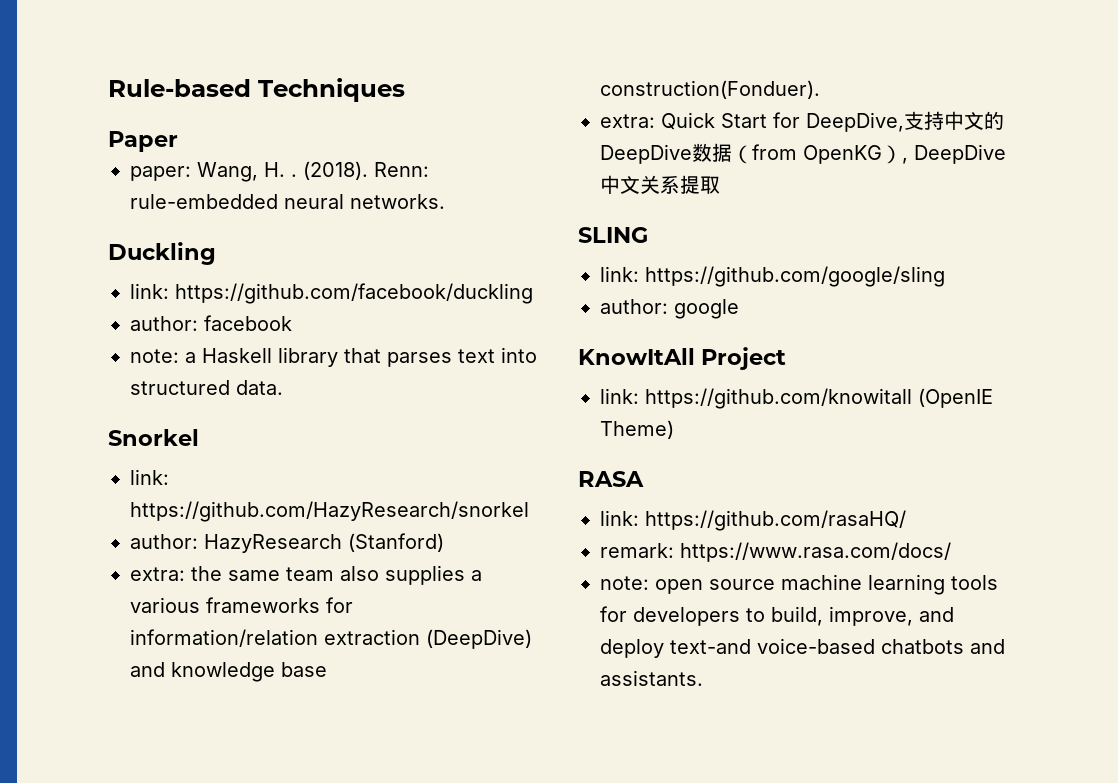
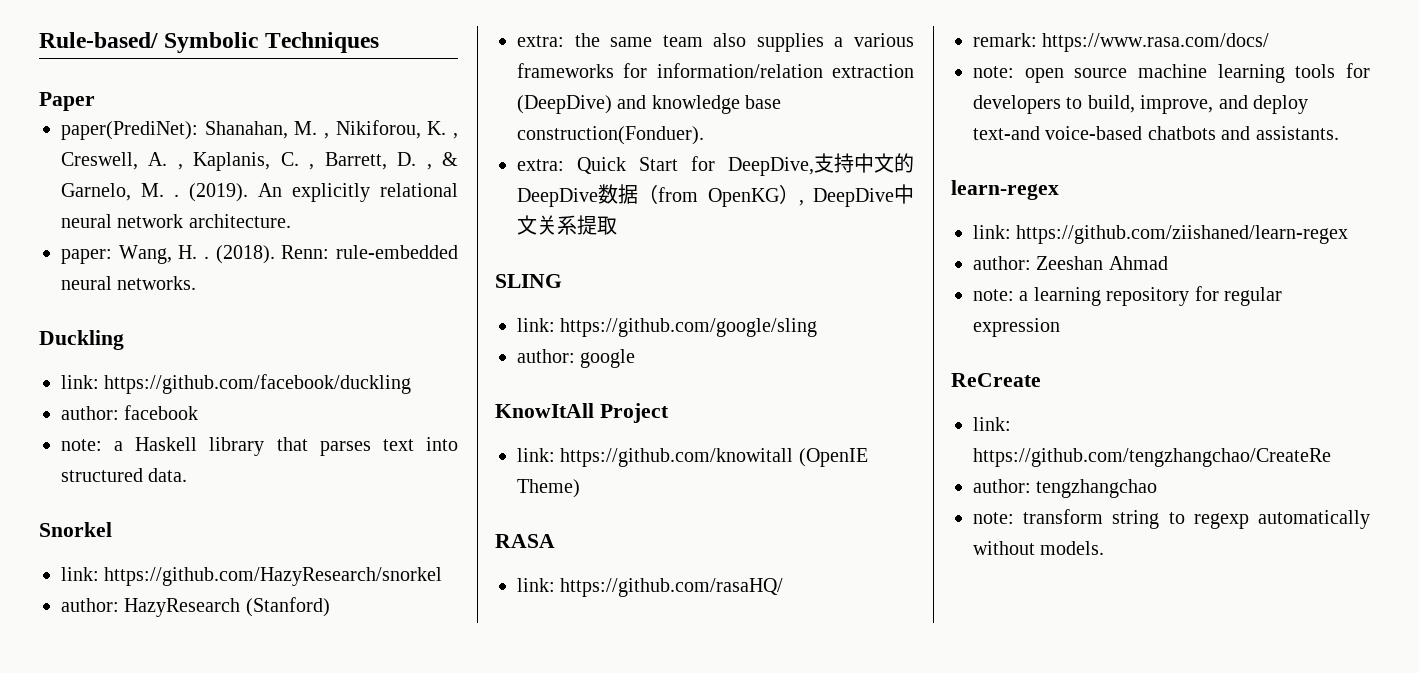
- Rule-based Techniques
+ Rule-based/ Symbolic Techniques
+ paper(PrediNet): Shanahan, M. , Nikiforou, K. , Creswell, A. , Kaplanis, C. , Barrett, D. , & Garnelo, M. . (2019). An explicitly relational neural network architecture.
+ learn-regex
+ link: https://github.com/ziishaned/learn-regex
+ author: Zeeshan Ahmad
+ note: a learning repository for regular expression
+ ReCreate
+ link: https://github.com/tengzhangchao/CreateRe
+ author: tengzhangchao
+ note: transform string to regexp automatically without models.

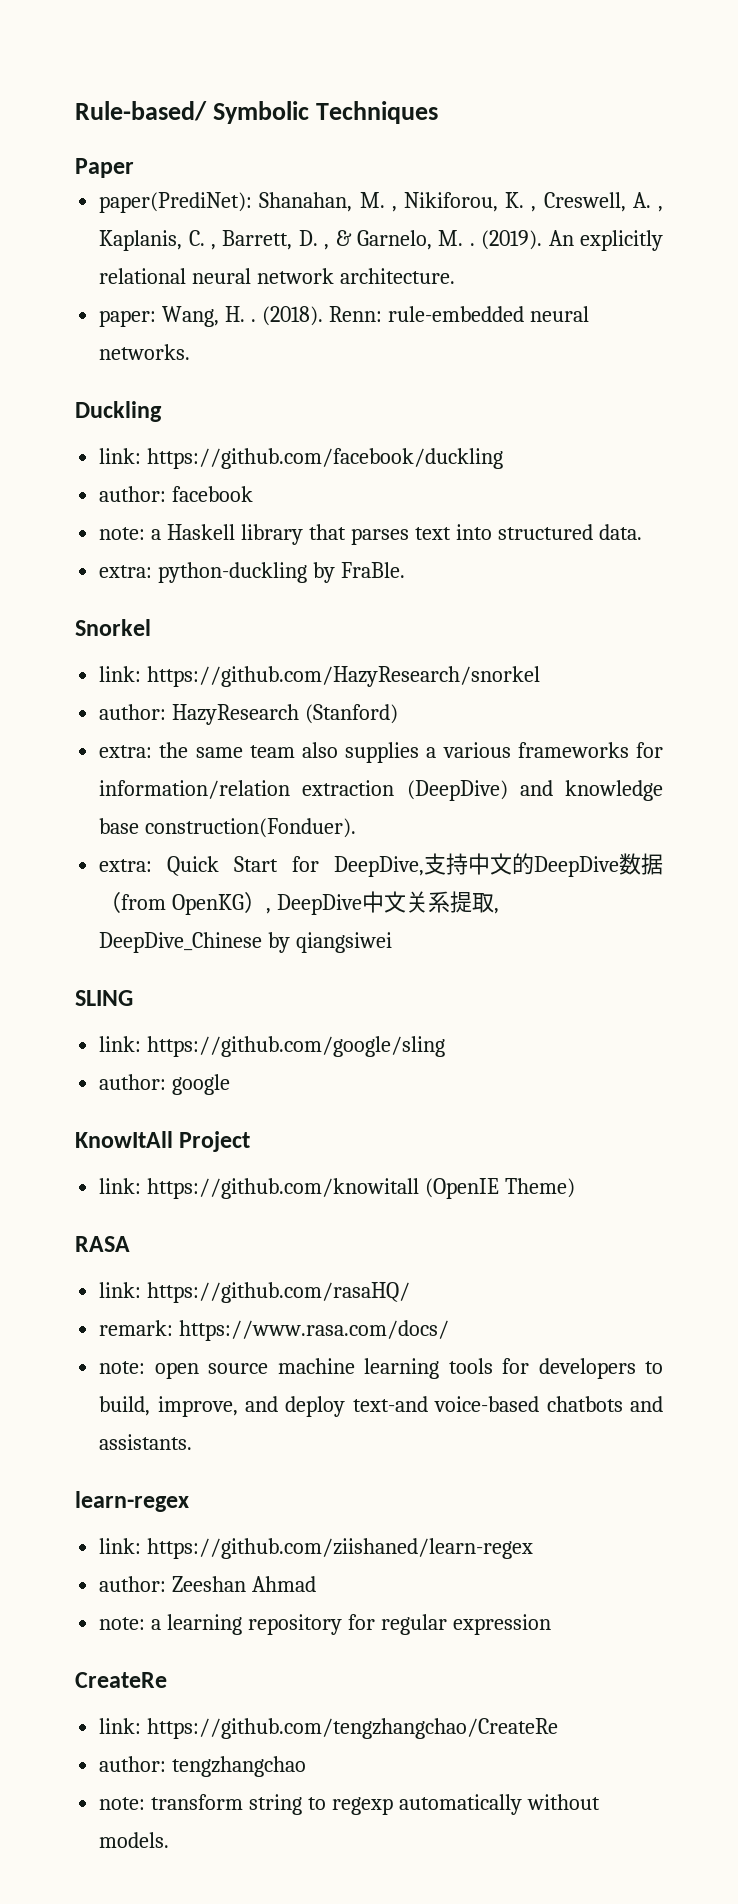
+ extra: python-duckling by FraBle.
- extra: Quick Start for DeepDive,支持中文的DeepDive数据（from OpenKG）, DeepDive中文关系提取
+ extra: Quick Start for DeepDive,支持中文的DeepDive数据（from OpenKG）, DeepDive中文关系提取, DeepDive_Chinese by qiangsiwei
- ReCreate
+ CreateRe

